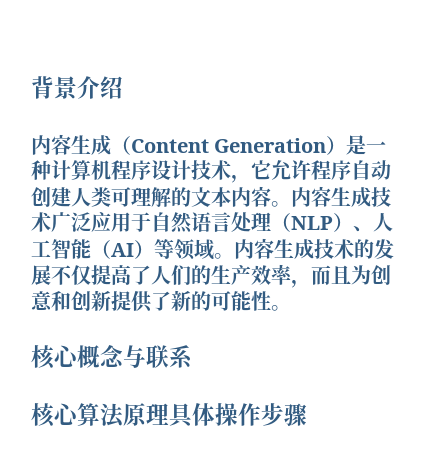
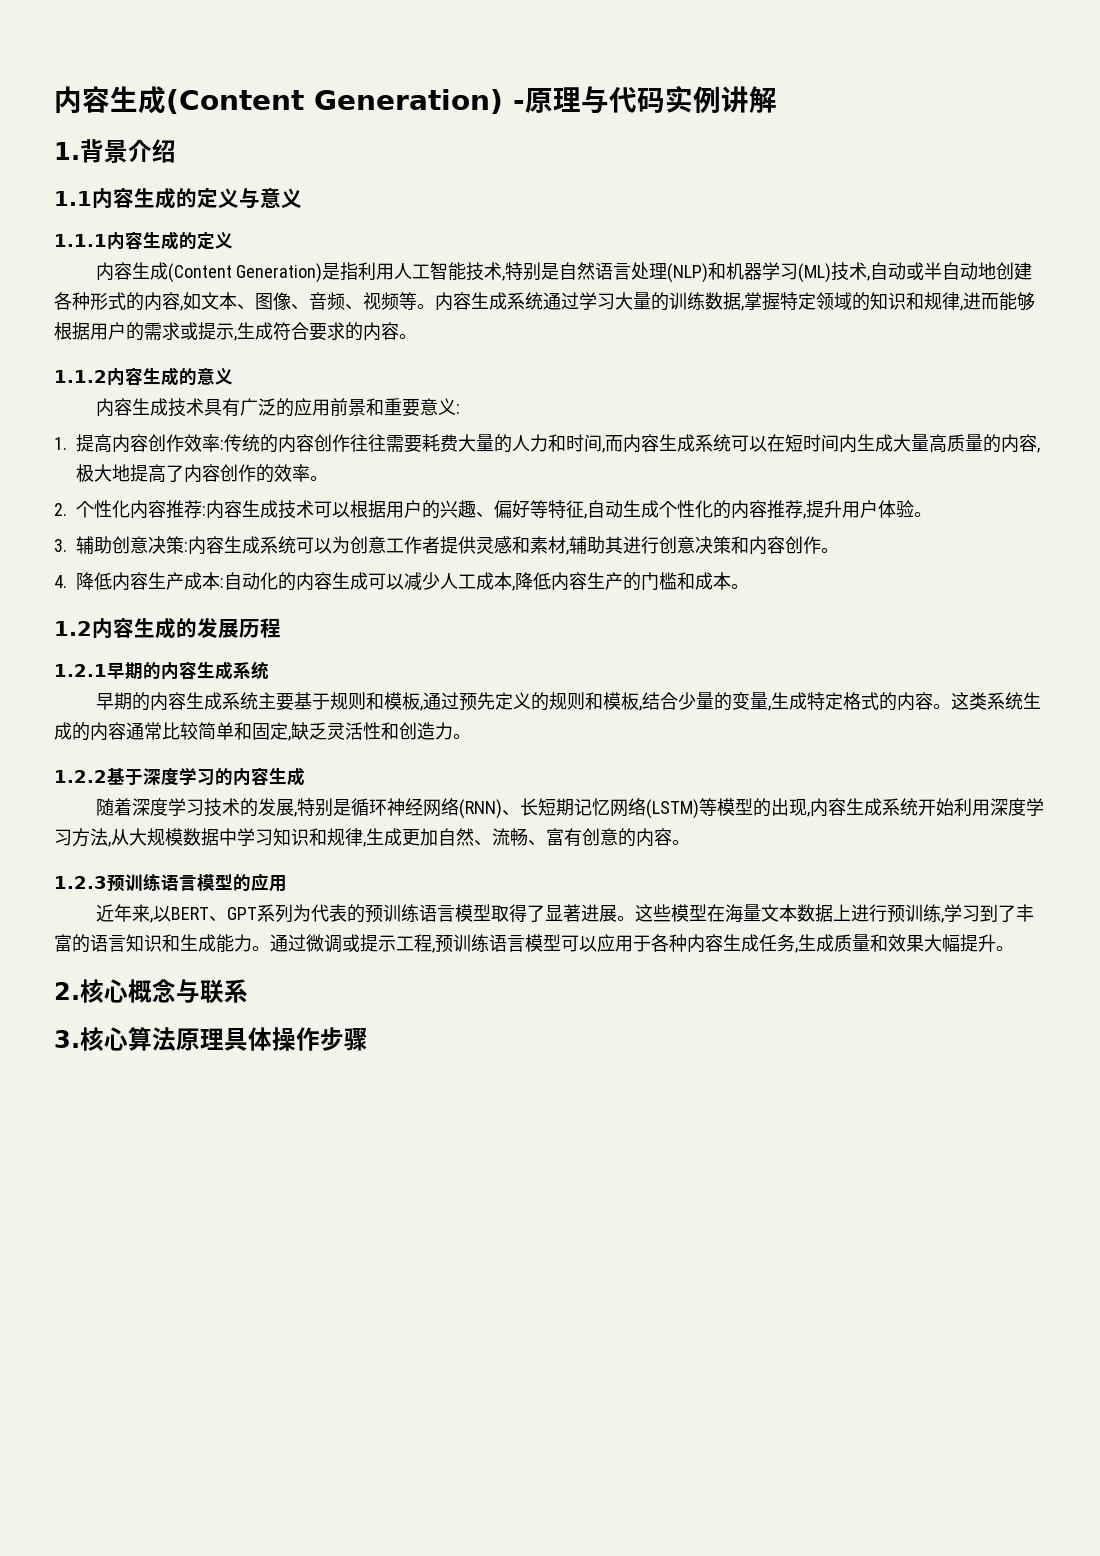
- 背景介绍
+ 内容生成(Content Generation) -原理与代码实例讲解
+ 1.背景介绍
- 内容生成（Content Generation）是一种计算机程序设计技术，它允许程序自动创建人类可理解的文本内容。内容生成技术广泛应用于自然语言处理（NLP）、人工智能（AI）等领域。内容生成技术的发展不仅提高了人们的生产效率，而且为创意和创新提供了新的可能性。
- 核心概念与联系
+ 1.1内容生成的定义与意义
+ 1.1.1内容生成的定义
+ 内容生成(Content Generation)是指利用人工智能技术,特别是自然语言处理(NLP)和机器学习(ML)技术,自动或半自动地创建各种形式的内容,如文本、图像、音频、视频等。内容生成系统通过学习大量的训练数据,掌握特定领域的知识和规律,进而能够根据用户的需求或提示,生成符合要求的内容。
+ 1.1.2内容生成的意义
+ 内容生成技术具有广泛的应用前景和重要意义:
+ 1.提高内容创作效率:传统的内容创作往往需要耗费大量的人力和时间,而内容生成系统可以在短时间内生成大量高质量的内容,极大地提高了内容创作的效率。
+ 2.个性化内容推荐:内容生成技术可以根据用户的兴趣、偏好等特征,自动生成个性化的内容推荐,提升用户体验。
+ 3.辅助创意决策:内容生成系统可以为创意工作者提供灵感和素材,辅助其进行创意决策和内容创作。
+ 4.降低内容生产成本:自动化的内容生成可以减少人工成本,降低内容生产的门槛和成本。
+ 1.2内容生成的发展历程
+ 1.2.1早期的内容生成系统
+ 早期的内容生成系统主要基于规则和模板,通过预先定义的规则和模板,结合少量的变量,生成特定格式的内容。这类系统生成的内容通常比较简单和固定,缺乏灵活性和创造力。
+ 1.2.2基于深度学习的内容生成
+ 随着深度学习技术的发展,特别是循环神经网络(RNN)、长短期记忆网络(LSTM)等模型的出现,内容生成系统开始利用深度学习方法,从大规模数据中学习知识和规律,生成更加自然、流畅、富有创意的内容。
+ 1.2.3预训练语言模型的应用
+ 近年来,以BERT、GPT系列为代表的预训练语言模型取得了显著进展。这些模型在海量文本数据上进行预训练,学习到了丰富的语言知识和生成能力。通过微调或提示工程,预训练语言模型可以应用于各种内容生成任务,生成质量和效果大幅提升。
+ 2.核心概念与联系
- 核心算法原理具体操作步骤
+ 3.核心算法原理具体操作步骤

